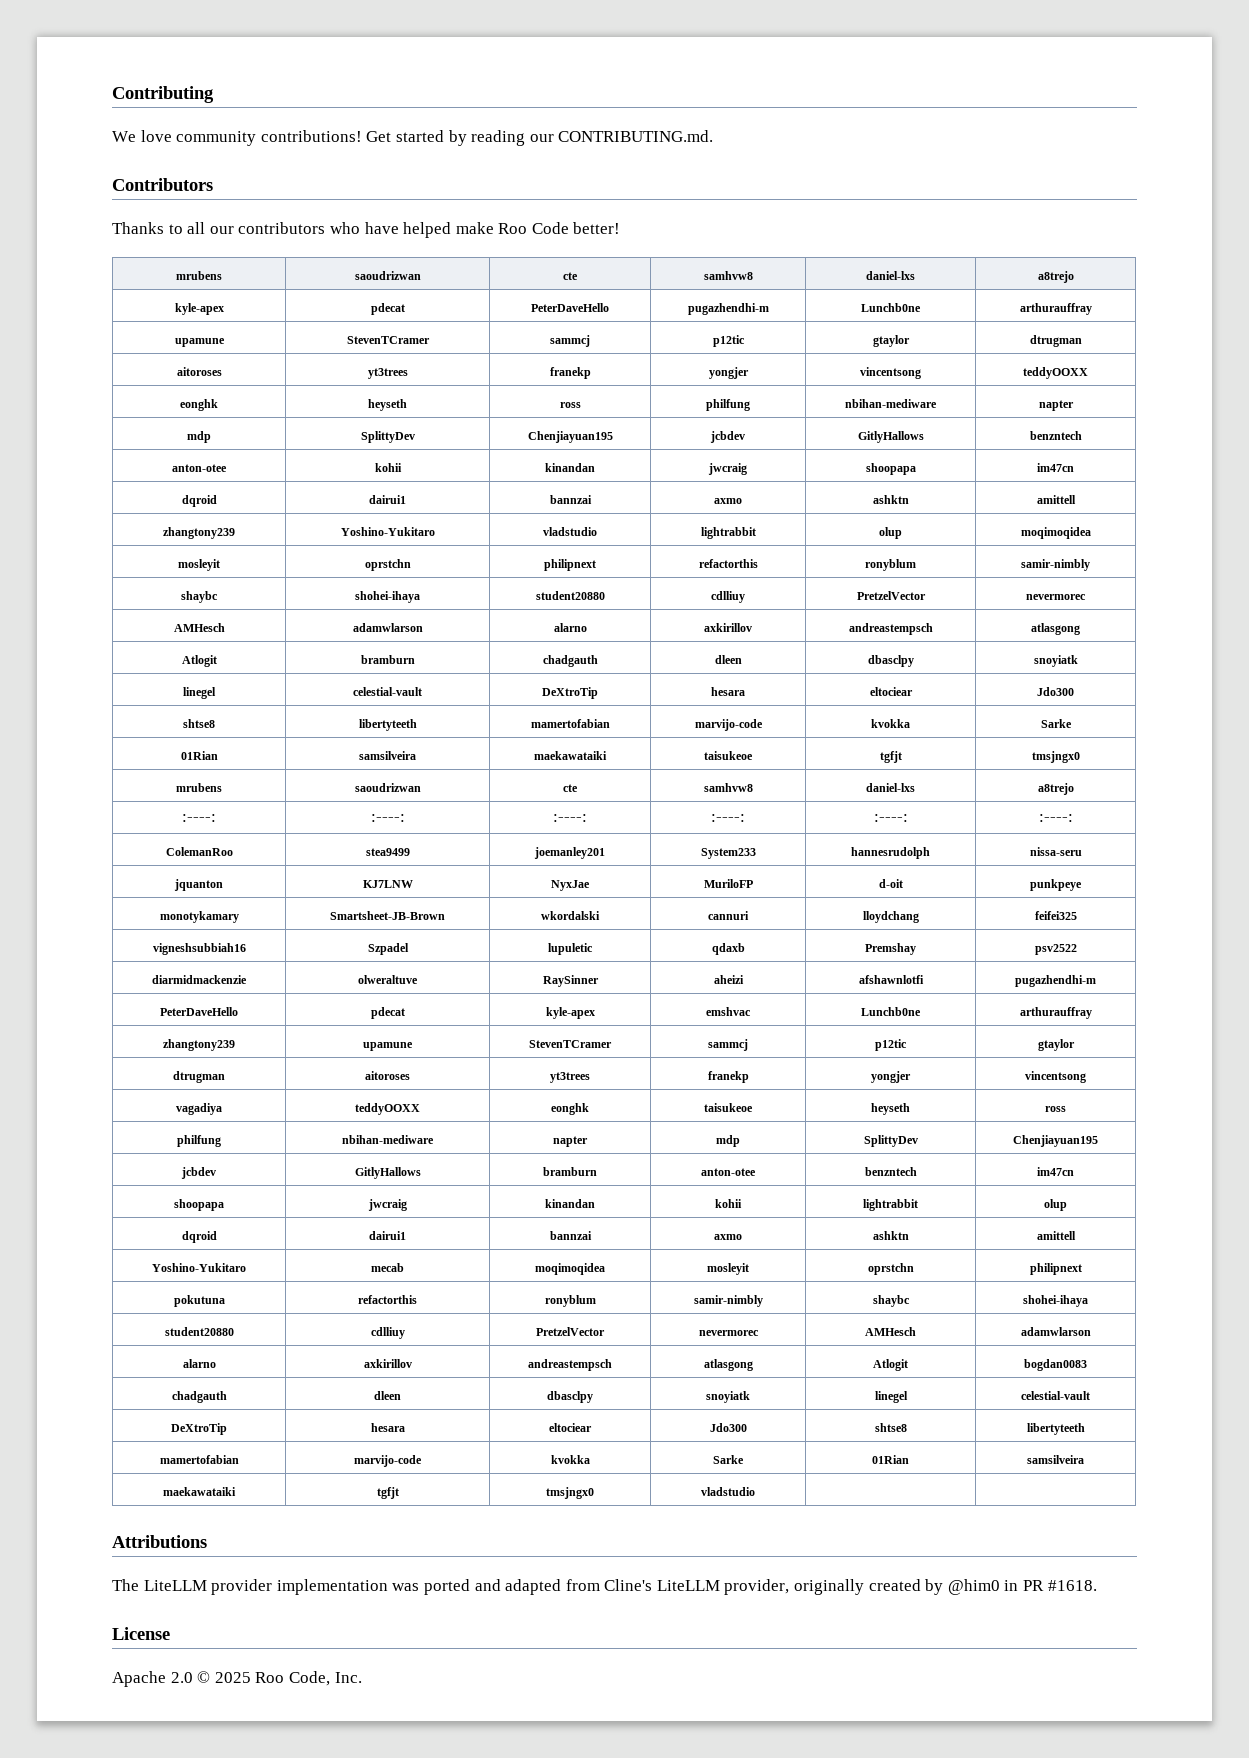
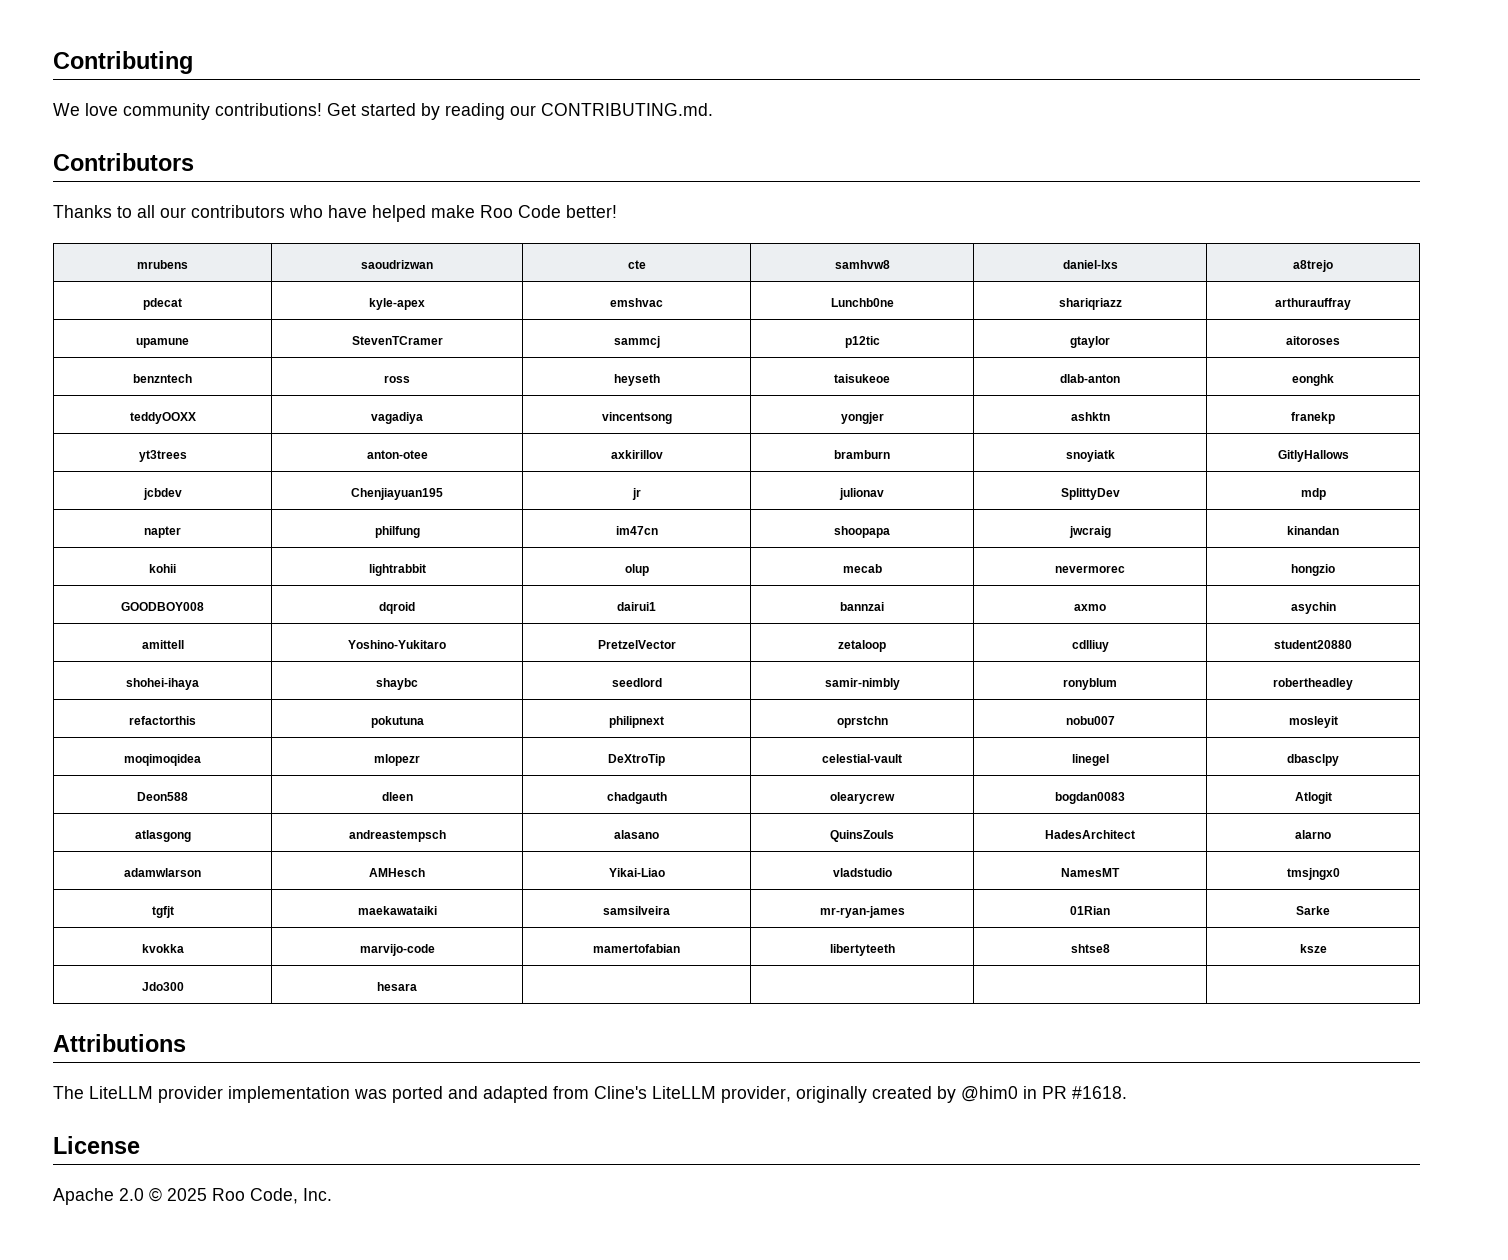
- kyle-apex | pdecat | PeterDaveHello | pugazhendhi-m | Lunchb0ne | arthurauffray
+ pdecat | kyle-apex | emshvac | Lunchb0ne | shariqriazz | arthurauffray
- upamune | StevenTCramer | sammcj | p12tic | gtaylor | dtrugman
- aitoroses | yt3trees | franekp | yongjer | vincentsong | teddyOOXX
- eonghk | heyseth | ross | philfung | nbihan-mediware | napter
- mdp | SplittyDev | Chenjiayuan195 | jcbdev | GitlyHallows | benzntech
- anton-otee | kohii | kinandan | jwcraig | shoopapa | im47cn
- dqroid | dairui1 | bannzai | axmo | ashktn | amittell
- zhangtony239 | Yoshino-Yukitaro | vladstudio | lightrabbit | olup | moqimoqidea
- mosleyit | oprstchn | philipnext | refactorthis | ronyblum | samir-nimbly
- shaybc | shohei-ihaya | student20880 | cdlliuy | PretzelVector | nevermorec
- AMHesch | adamwlarson | alarno | axkirillov | andreastempsch | atlasgong
- Atlogit | bramburn | chadgauth | dleen | dbasclpy | snoyiatk
- linegel | celestial-vault | DeXtroTip | hesara | eltociear | Jdo300
- shtse8 | libertyteeth | mamertofabian | marvijo-code | kvokka | Sarke
- 01Rian | samsilveira | maekawataiki | taisukeoe | tgfjt | tmsjngx0
- mrubens | saoudrizwan | cte | samhvw8 | daniel-lxs | a8trejo
- :----: | :----: | :----: | :----: | :----: | :----:
- ColemanRoo | stea9499 | joemanley201 | System233 | hannesrudolph | nissa-seru
- jquanton | KJ7LNW | NyxJae | MuriloFP | d-oit | punkpeye
- monotykamary | Smartsheet-JB-Brown | wkordalski | cannuri | lloydchang | feifei325
- vigneshsubbiah16 | Szpadel | lupuletic | qdaxb | Premshay | psv2522
- diarmidmackenzie | olweraltuve | RaySinner | aheizi | afshawnlotfi | pugazhendhi-m
- PeterDaveHello | pdecat | kyle-apex | emshvac | Lunchb0ne | arthurauffray
- zhangtony239 | upamune | StevenTCramer | sammcj | p12tic | gtaylor
- dtrugman | aitoroses | yt3trees | franekp | yongjer | vincentsong
- vagadiya | teddyOOXX | eonghk | taisukeoe | heyseth | ross
- philfung | nbihan-mediware | napter | mdp | SplittyDev | Chenjiayuan195
- jcbdev | GitlyHallows | bramburn | anton-otee | benzntech | im47cn
- shoopapa | jwcraig | kinandan | kohii | lightrabbit | olup
- dqroid | dairui1 | bannzai | axmo | ashktn | amittell
- Yoshino-Yukitaro | mecab | moqimoqidea | mosleyit | oprstchn | philipnext
- pokutuna | refactorthis | ronyblum | samir-nimbly | shaybc | shohei-ihaya
- student20880 | cdlliuy | PretzelVector | nevermorec | AMHesch | adamwlarson
- alarno | axkirillov | andreastempsch | atlasgong | Atlogit | bogdan0083
- chadgauth | dleen | dbasclpy | snoyiatk | linegel | celestial-vault
- DeXtroTip | hesara | eltociear | Jdo300 | shtse8 | libertyteeth
- mamertofabian | marvijo-code | kvokka | Sarke | 01Rian | samsilveira
- maekawataiki | tgfjt | tmsjngx0 | vladstudio | |
+ upamune | StevenTCramer | sammcj | p12tic | gtaylor | aitoroses
+ benzntech | ross | heyseth | taisukeoe | dlab-anton | eonghk
+ teddyOOXX | vagadiya | vincentsong | yongjer | ashktn | franekp
+ yt3trees | anton-otee | axkirillov | bramburn | snoyiatk | GitlyHallows
+ jcbdev | Chenjiayuan195 | jr | julionav | SplittyDev | mdp
+ napter | philfung | im47cn | shoopapa | jwcraig | kinandan
+ kohii | lightrabbit | olup | mecab | nevermorec | hongzio
+ GOODBOY008 | dqroid | dairui1 | bannzai | axmo | asychin
+ amittell | Yoshino-Yukitaro | PretzelVector | zetaloop | cdlliuy | student20880
+ shohei-ihaya | shaybc | seedlord | samir-nimbly | ronyblum | robertheadley
+ refactorthis | pokutuna | philipnext | oprstchn | nobu007 | mosleyit
+ moqimoqidea | mlopezr | DeXtroTip | celestial-vault | linegel | dbasclpy
+ Deon588 | dleen | chadgauth | olearycrew | bogdan0083 | Atlogit
+ atlasgong | andreastempsch | alasano | QuinsZouls | HadesArchitect | alarno
+ adamwlarson | AMHesch | Yikai-Liao | vladstudio | NamesMT | tmsjngx0
+ tgfjt | maekawataiki | samsilveira | mr-ryan-james | 01Rian | Sarke
+ kvokka | marvijo-code | mamertofabian | libertyteeth | shtse8 | ksze
+ Jdo300 | hesara | | | |

